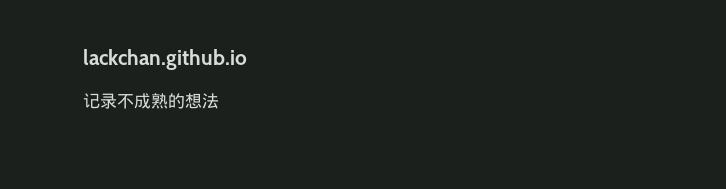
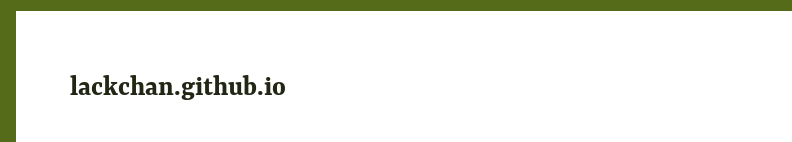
- 记录不成熟的想法

